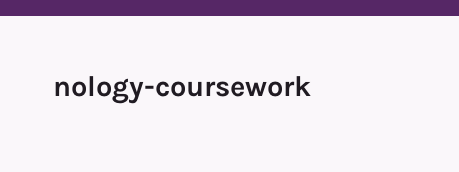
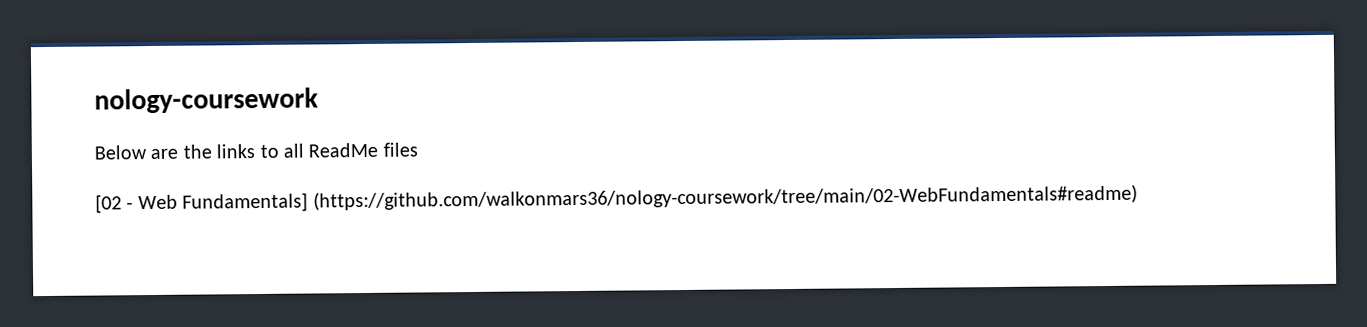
+ Below are the links to all ReadMe files
+ [02 - Web Fundamentals] (https://github.com/walkonmars36/nology-coursework/tree/main/02-WebFundamentals#readme)

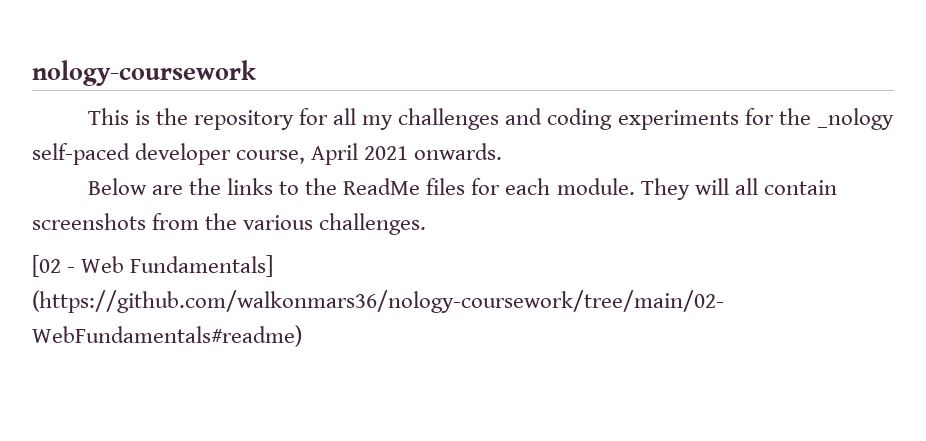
+ This is the repository for all my challenges and coding experiments for the _nology self-paced developer course, April 2021 onwards.
- Below are the links to all ReadMe files
+ Below are the links to the ReadMe files for each module. They will all contain screenshots from the various challenges.

